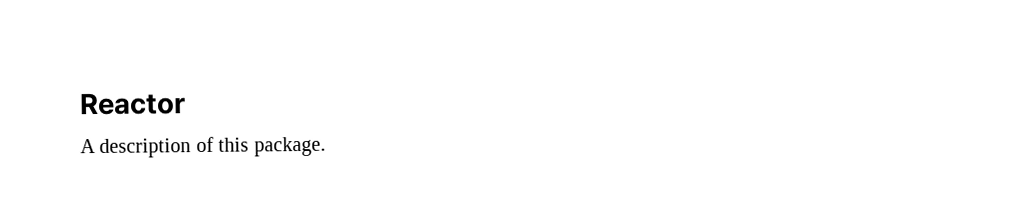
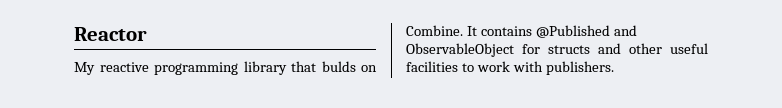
- A description of this package.
+ My reactive programming library that bulds on Combine. It contains @Published and ObservableObject for structs and other useful facilities to work with publishers.

